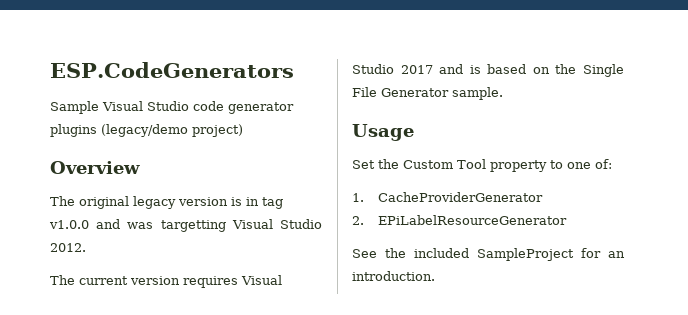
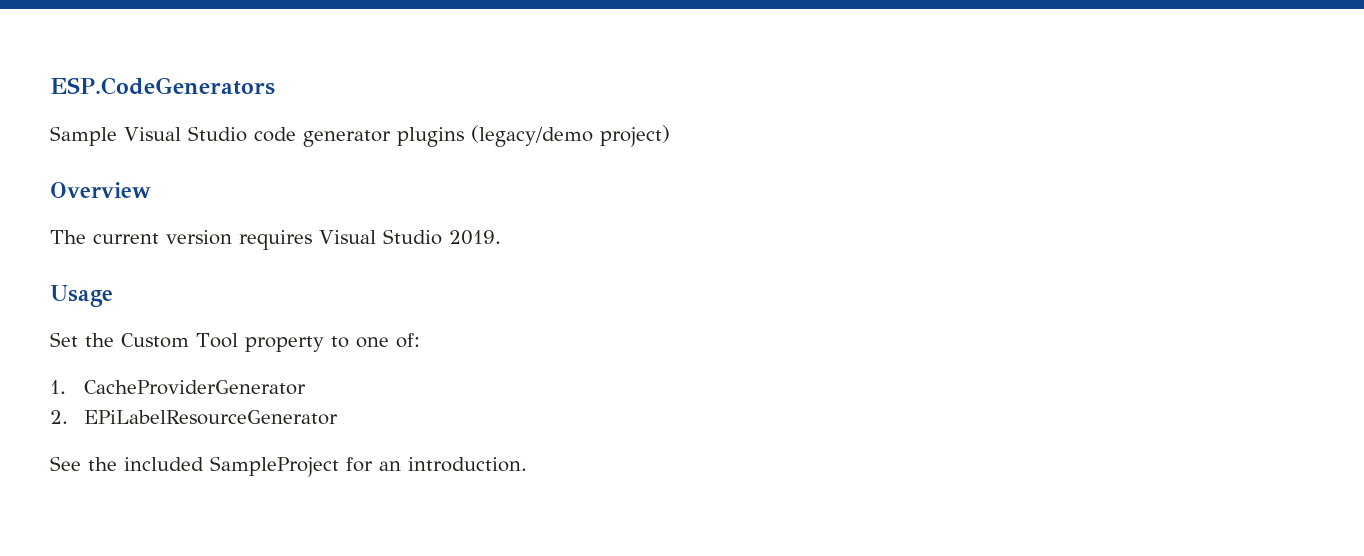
- The original legacy version is in tag v1.0.0 and was targetting Visual Studio 2012.
- The current version requires Visual Studio 2017 and is based on the Single File Generator sample.
+ The current version requires Visual Studio 2019.

